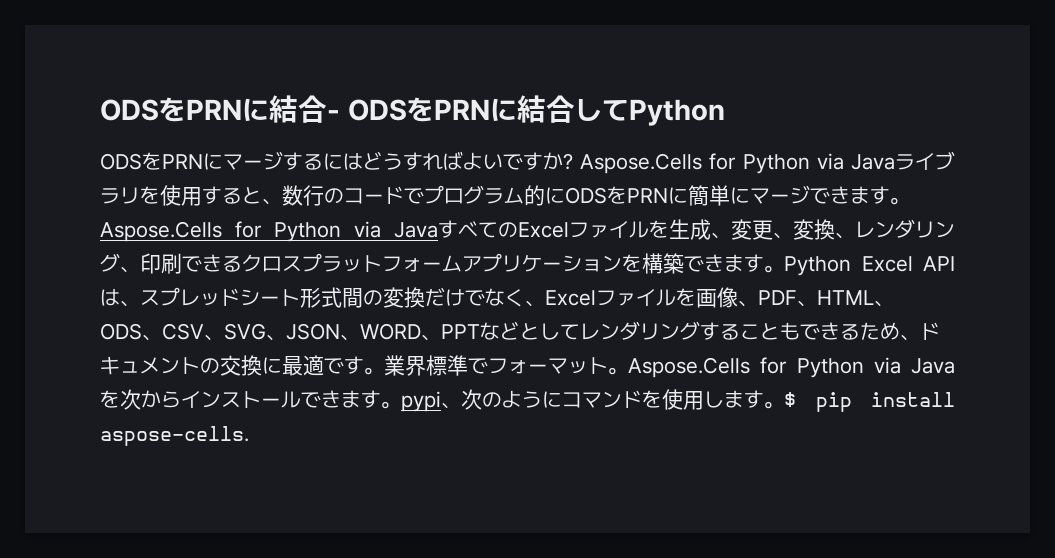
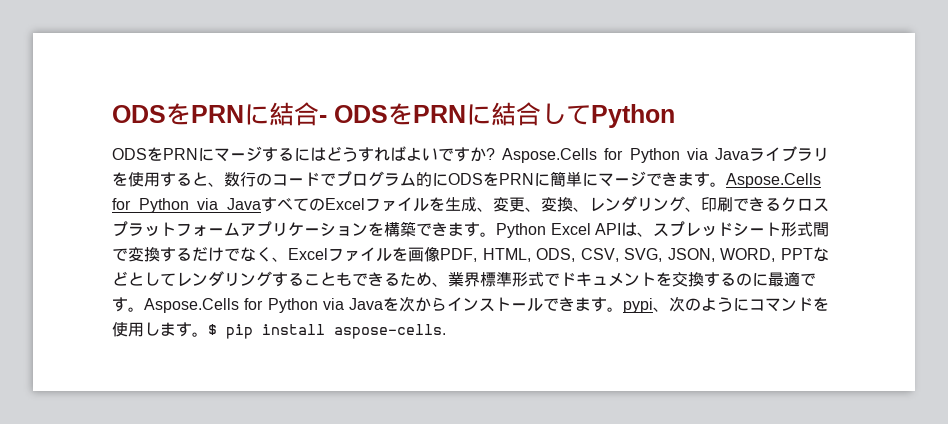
- Python Excel APIは、スプレッドシート形式間の変換だけでなく、Excelファイルを画像、PDF、HTML、ODS、CSV、SVG、JSON、WORD、PPTなどとしてレンダリングすることもできるため、ドキュメントの交換に最適です。業界標準でフォーマット。
+ Python Excel APIは、スプレッドシート形式間で変換するだけでなく、Excelファイルを画像PDF, HTML, ODS, CSV, SVG, JSON, WORD, PPTなどとしてレンダリングすることもできるため、業界標準形式でドキュメントを交換するのに最適です。

